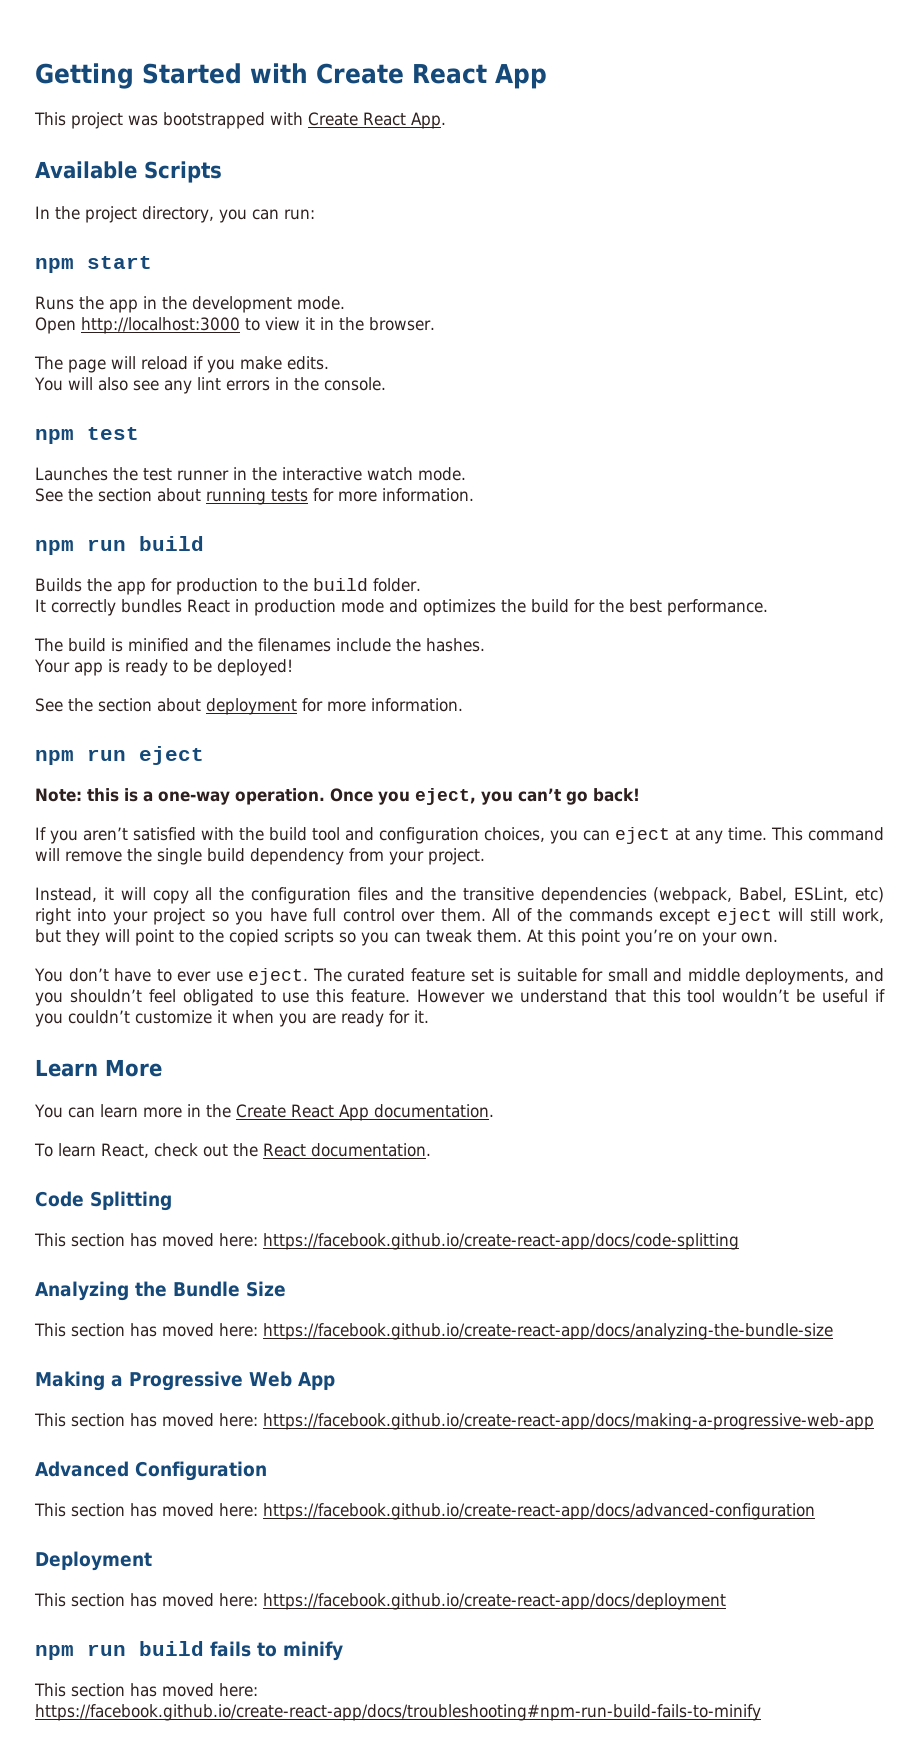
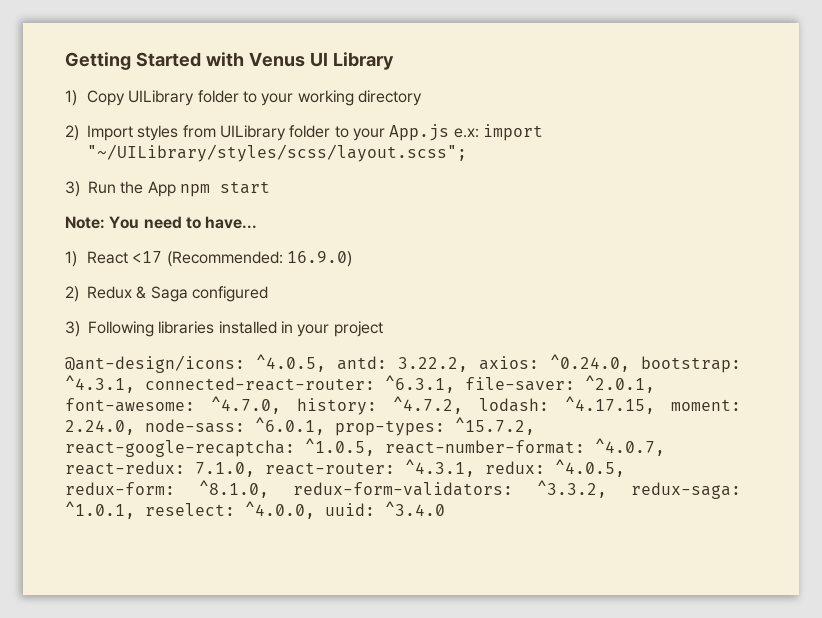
- Getting Started with Create React App
- This project was bootstrapped with Create React App.
- Available Scripts
- In the project directory, you can run:
- npm start
- Runs the app in the development mode.
- Open http://localhost:3000 to view it in the browser.
- The page will reload if you make edits.
- You will also see any lint errors in the console.
- npm test
- Launches the test runner in the interactive watch mode.
- See the section about running tests for more information.
- npm run build
- Builds the app for production to the build folder.
- It correctly bundles React in production mode and optimizes the build for the best performance.
- The build is minified and the filenames include the hashes.
- Your app is ready to be deployed!
- See the section about deployment for more information.
- npm run eject
- Note: this is a one-way operation. Once you eject, you can’t go back!
- If you aren’t satisfied with the build tool and configuration choices, you can eject at any time. This command will remove the single build dependency from your project.
- Instead, it will copy all the configuration files and the transitive dependencies (webpack, Babel, ESLint, etc) right into your project so you have full control over them. All of the commands except eject will still work, but they will point to the copied scripts so you can tweak them. At this point you’re on your own.
- You don’t have to ever use eject. The curated feature set is suitable for small and middle deployments, and you shouldn’t feel obligated to use this feature. However we understand that this tool wouldn’t be useful if you couldn’t customize it when you are ready for it.
- Learn More
- You can learn more in the Create React App documentation.
- To learn React, check out the React documentation.
- Code Splitting
- This section has moved here: https://facebook.github.io/create-react-app/docs/code-splitting
- Analyzing the Bundle Size
- This section has moved here: https://facebook.github.io/create-react-app/docs/analyzing-the-bundle-size
- Making a Progressive Web App
- This section has moved here: https://facebook.github.io/create-react-app/docs/making-a-progressive-web-app
- Advanced Configuration
- This section has moved here: https://facebook.github.io/create-react-app/docs/advanced-configuration
- Deployment
- This section has moved here: https://facebook.github.io/create-react-app/docs/deployment
- npm run build fails to minify
- This section has moved here: https://facebook.github.io/create-react-app/docs/troubleshooting#npm-run-build-fails-to-minify
+ Getting Started with Venus UI Library
+ 1) Copy UILibrary folder to your working directory
+ 2) Import styles from UILibrary folder to your App.js e.x: import "~/UILibrary/styles/scss/layout.scss";
+ 3) Run the App npm start
+ Note: You need to have...
+ 1) React <17 (Recommended: 16.9.0)
+ 2) Redux & Saga configured
+ 3) Following libraries installed in your project
+ @ant-design/icons: ^4.0.5, antd: 3.22.2, axios: ^0.24.0, bootstrap: ^4.3.1, connected-react-router: ^6.3.1, file-saver: ^2.0.1, font-awesome: ^4.7.0, history: ^4.7.2, lodash: ^4.17.15, moment: 2.24.0, node-sass: ^6.0.1, prop-types: ^15.7.2, react-google-recaptcha: ^1.0.5, react-number-format: ^4.0.7, react-redux: 7.1.0, react-router: ^4.3.1, redux: ^4.0.5, redux-form: ^8.1.0, redux-form-validators: ^3.3.2, redux-saga: ^1.0.1, reselect: ^4.0.0, uuid: ^3.4.0

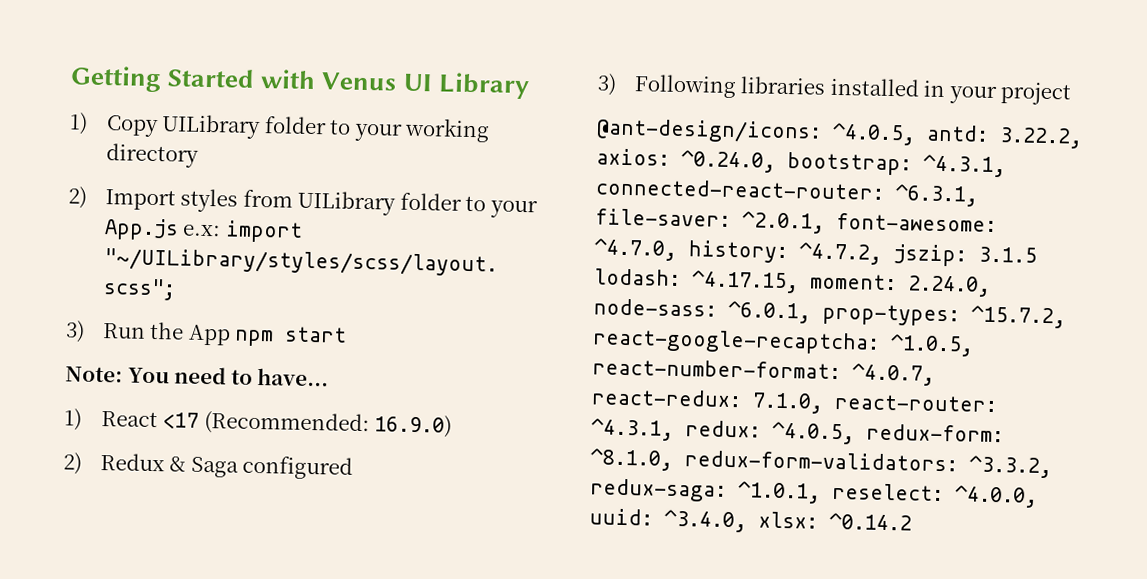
- @ant-design/icons: ^4.0.5, antd: 3.22.2, axios: ^0.24.0, bootstrap: ^4.3.1, connected-react-router: ^6.3.1, file-saver: ^2.0.1, font-awesome: ^4.7.0, history: ^4.7.2, lodash: ^4.17.15, moment: 2.24.0, node-sass: ^6.0.1, prop-types: ^15.7.2, react-google-recaptcha: ^1.0.5, react-number-format: ^4.0.7, react-redux: 7.1.0, react-router: ^4.3.1, redux: ^4.0.5, redux-form: ^8.1.0, redux-form-validators: ^3.3.2, redux-saga: ^1.0.1, reselect: ^4.0.0, uuid: ^3.4.0
+ @ant-design/icons: ^4.0.5, antd: 3.22.2, axios: ^0.24.0, bootstrap: ^4.3.1, connected-react-router: ^6.3.1, file-saver: ^2.0.1, font-awesome: ^4.7.0, history: ^4.7.2, jszip: 3.1.5 lodash: ^4.17.15, moment: 2.24.0, node-sass: ^6.0.1, prop-types: ^15.7.2, react-google-recaptcha: ^1.0.5, react-number-format: ^4.0.7, react-redux: 7.1.0, react-router: ^4.3.1, redux: ^4.0.5, redux-form: ^8.1.0, redux-form-validators: ^3.3.2, redux-saga: ^1.0.1, reselect: ^4.0.0, uuid: ^3.4.0, xlsx: ^0.14.2

